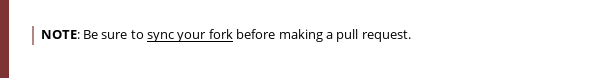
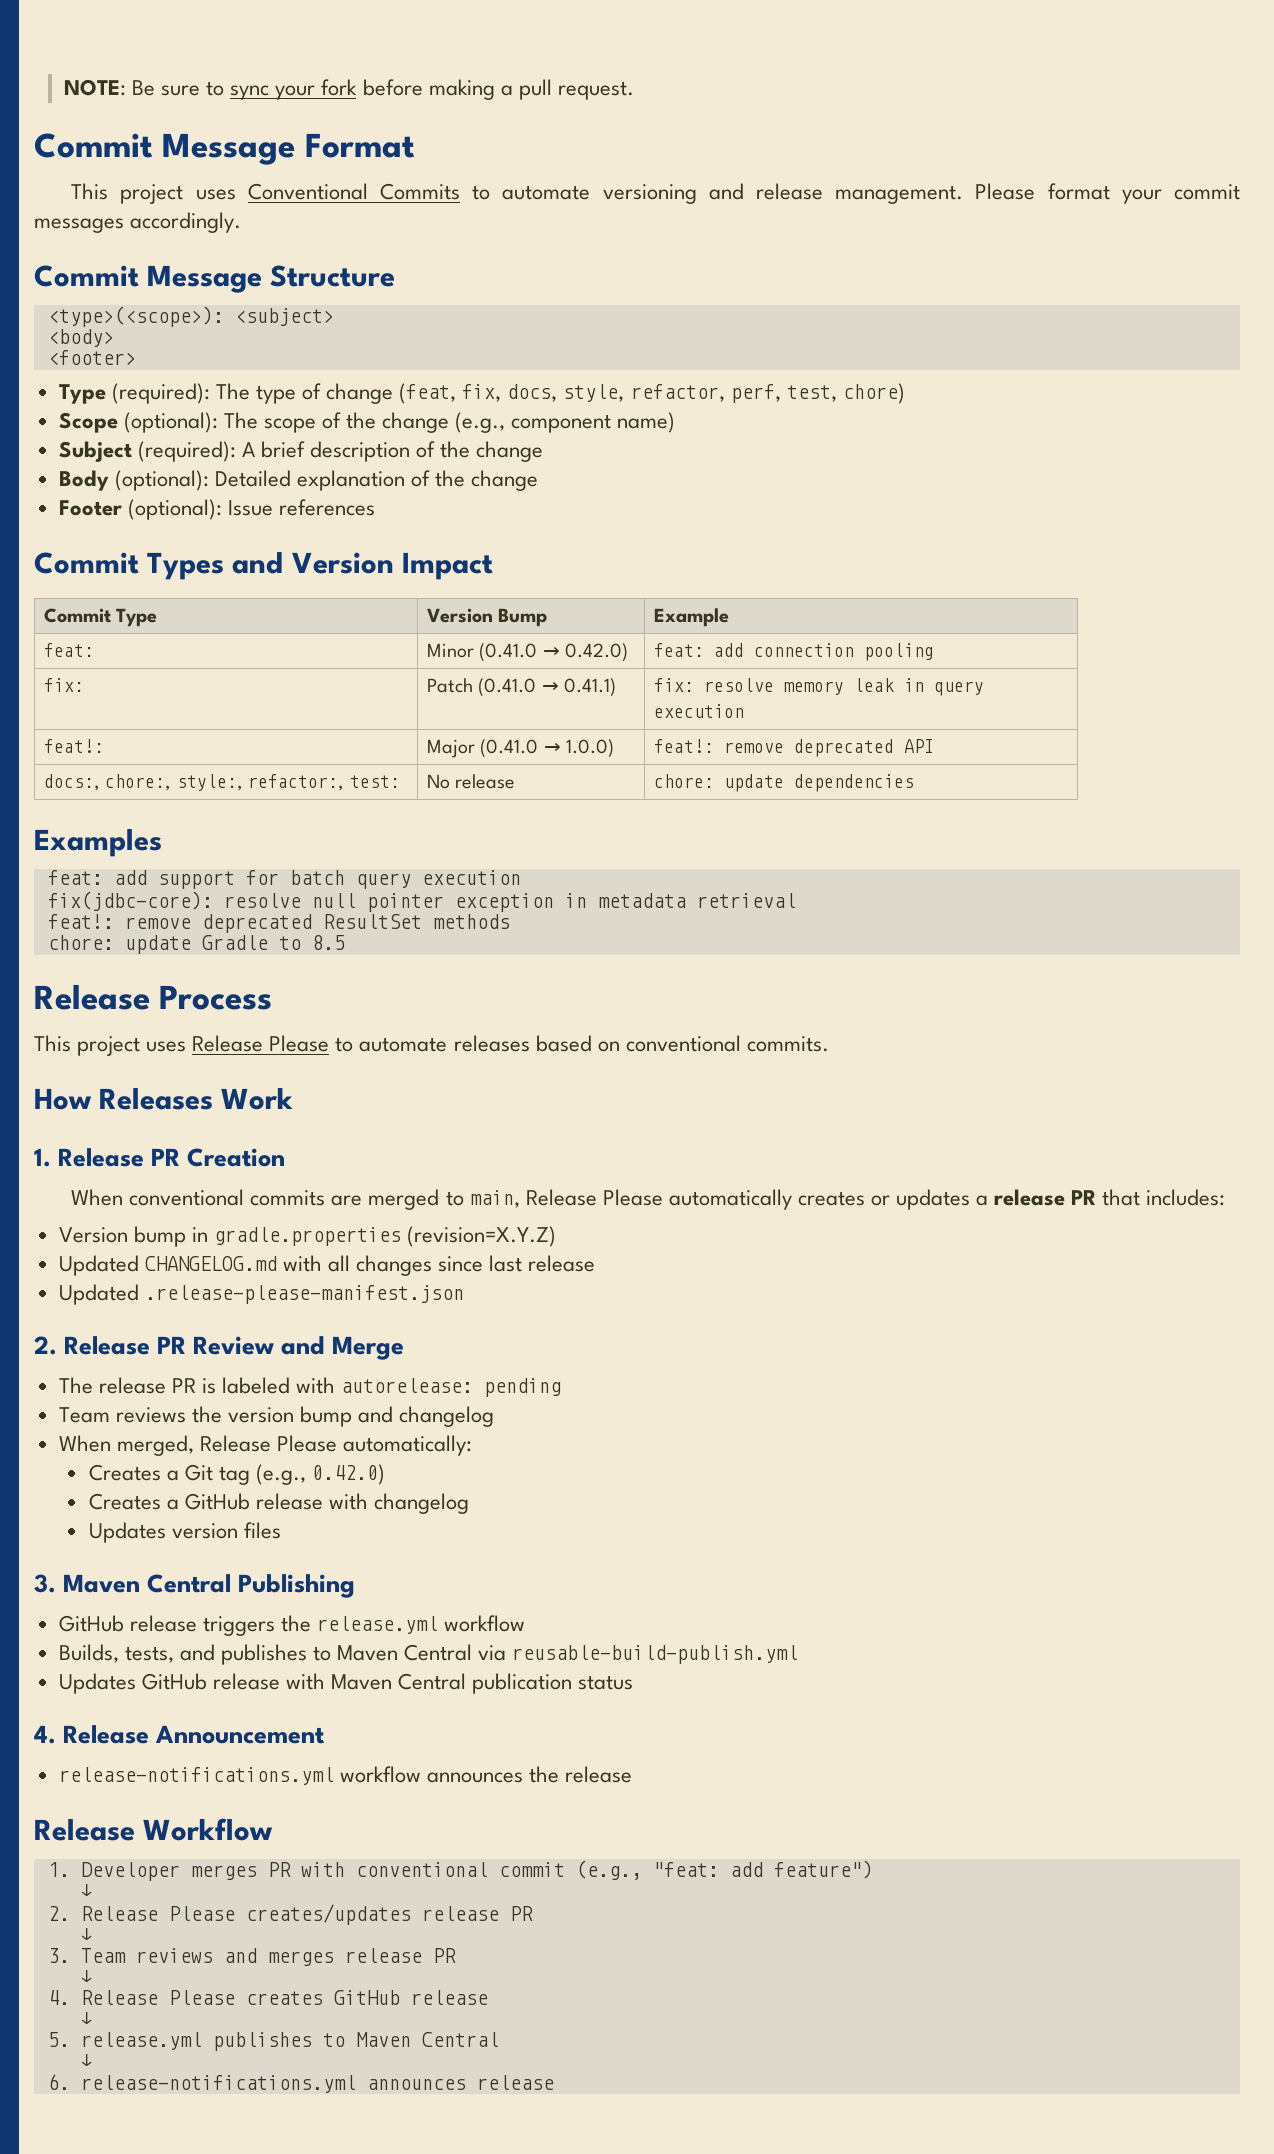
+ Commit Message Format
+ This project uses Conventional Commits to automate versioning and release management. Please format your commit messages accordingly.
+ Commit Message Structure
+ <type>(<scope>): <subject>
+ <body>
+ <footer>
+ Type (required): The type of change (feat, fix, docs, style, refactor, perf, test, chore)
+ Scope (optional): The scope of the change (e.g., component name)
+ Subject (required): A brief description of the change
+ Body (optional): Detailed explanation of the change
+ Footer (optional): Issue references
+ Commit Types and Version Impact
+ Commit Type | Version Bump | Example
+ feat: | Minor (0.41.0 → 0.42.0) | feat: add connection pooling
+ fix: | Patch (0.41.0 → 0.41.1) | fix: resolve memory leak in query execution
+ feat!: | Major (0.41.0 → 1.0.0) | feat!: remove deprecated API
+ docs:, chore:, style:, refactor:, test: | No release | chore: update dependencies
+ Examples
+ feat: add support for batch query execution
+ fix(jdbc-core): resolve null pointer exception in metadata retrieval
+ feat!: remove deprecated ResultSet methods
+ chore: update Gradle to 8.5
+ Release Process
+ This project uses Release Please to automate releases based on conventional commits.
+ How Releases Work
+ 1. Release PR Creation
+ When conventional commits are merged to main, Release Please automatically creates or updates a release PR that includes:
+ Version bump in gradle.properties (revision=X.Y.Z)
+ Updated CHANGELOG.md with all changes since last release
+ Updated .release-please-manifest.json
+ 2. Release PR Review and Merge
+ The release PR is labeled with autorelease: pending
+ Team reviews the version bump and changelog
+ When merged, Release Please automatically:
+ Creates a Git tag (e.g., 0.42.0)
+ Creates a GitHub release with changelog
+ Updates version files
+ 3. Maven Central Publishing
+ GitHub release triggers the release.yml workflow
+ Builds, tests, and publishes to Maven Central via reusable-build-publish.yml
+ Updates GitHub release with Maven Central publication status
+ 4. Release Announcement
+ release-notifications.yml workflow announces the release
+ Release Workflow
+ 1. Developer merges PR with conventional commit (e.g., "feat: add feature")
+ ↓
+ 2. Release Please creates/updates release PR
+ ↓
+ 3. Team reviews and merges release PR
+ ↓
+ 4. Release Please creates GitHub release
+ ↓
+ 5. release.yml publishes to Maven Central
+ ↓
+ 6. release-notifications.yml announces release

